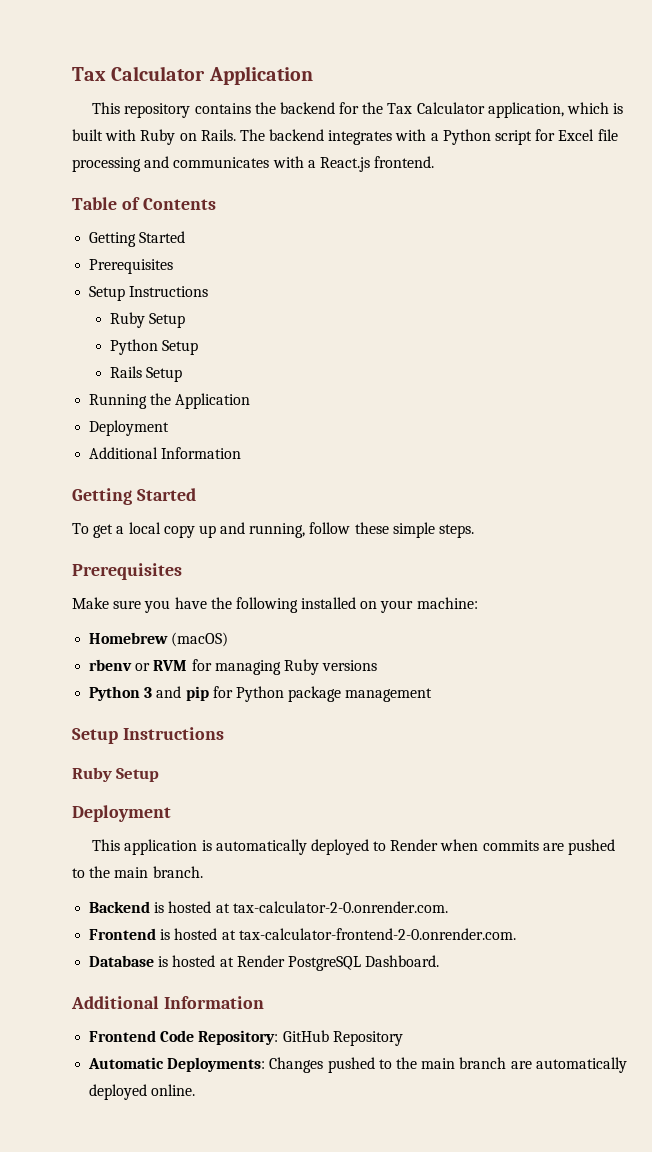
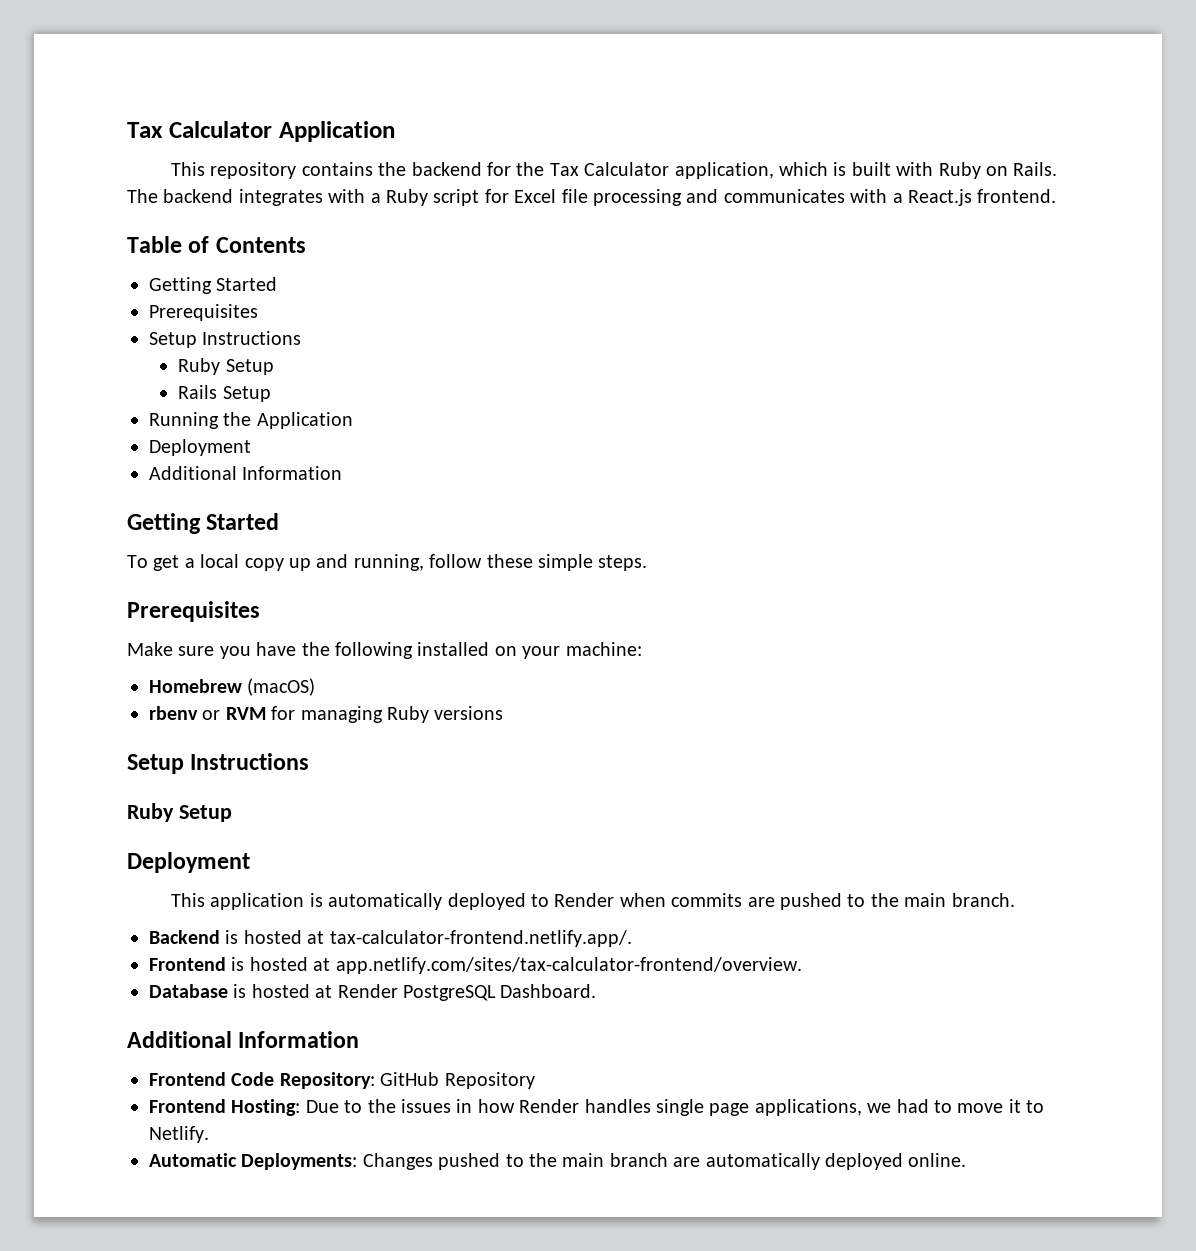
- The backend integrates with a Python script for Excel file processing and communicates with a React.js frontend.
+ The backend integrates with a Ruby script for Excel file processing and communicates with a React.js frontend.
- Python Setup
- Python 3 and pip for Python package management
- Backend is hosted at tax-calculator-2-0.onrender.com.
+ Backend is hosted at tax-calculator-frontend.netlify.app/.
- Frontend is hosted at tax-calculator-frontend-2-0.onrender.com.
+ Frontend is hosted at app.netlify.com/sites/tax-calculator-frontend/overview.
+ Frontend Hosting: Due to the issues in how Render handles single page applications, we had to move it to Netlify.

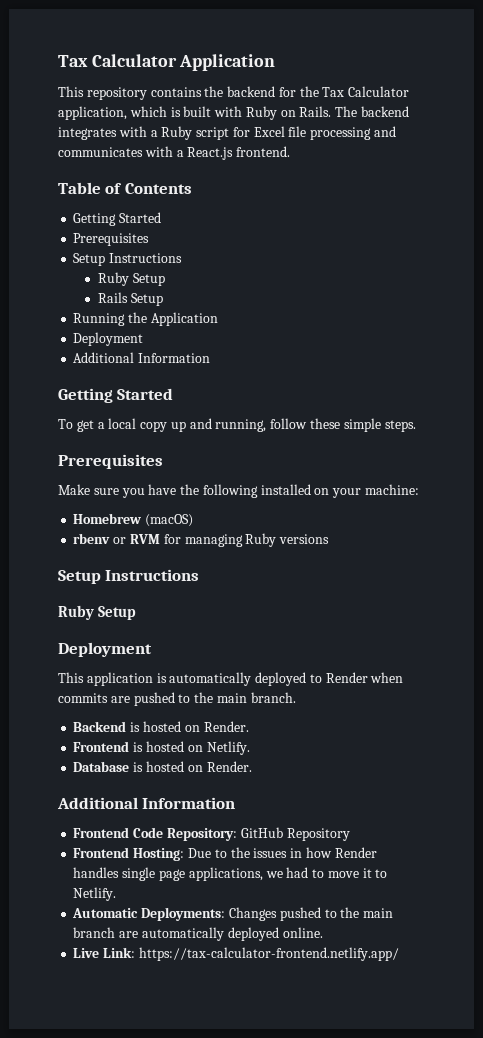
- Backend is hosted at tax-calculator-frontend.netlify.app/.
+ Backend is hosted on Render.
- Frontend is hosted at app.netlify.com/sites/tax-calculator-frontend/overview.
+ Frontend is hosted on Netlify.
- Database is hosted at Render PostgreSQL Dashboard.
+ Database is hosted on Render.
+ Live Link: https://tax-calculator-frontend.netlify.app/

